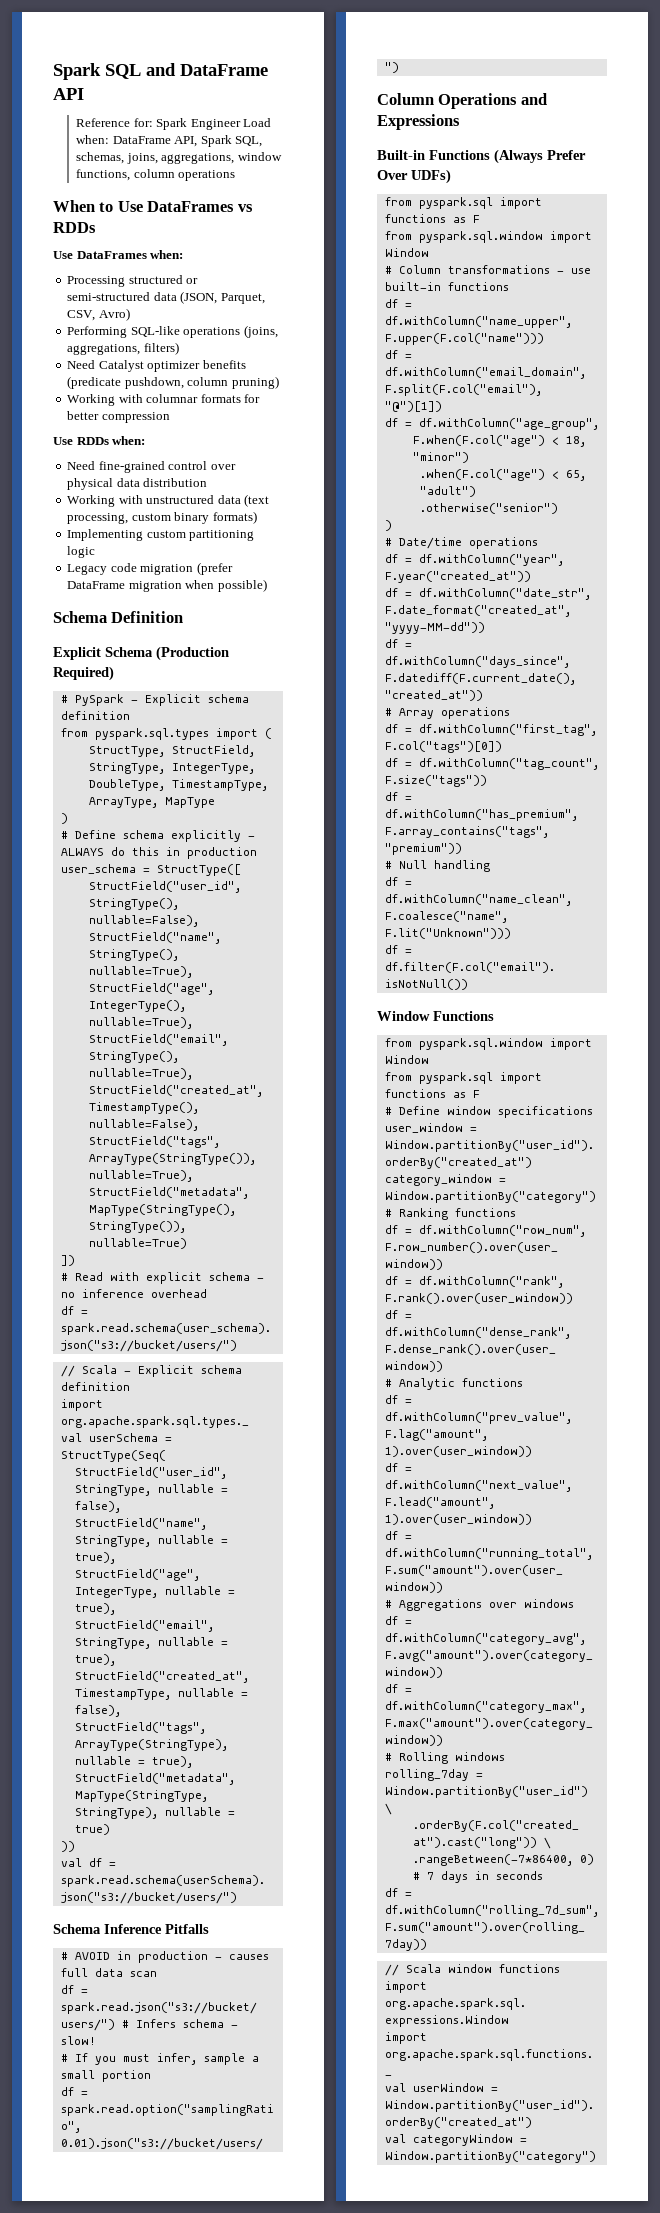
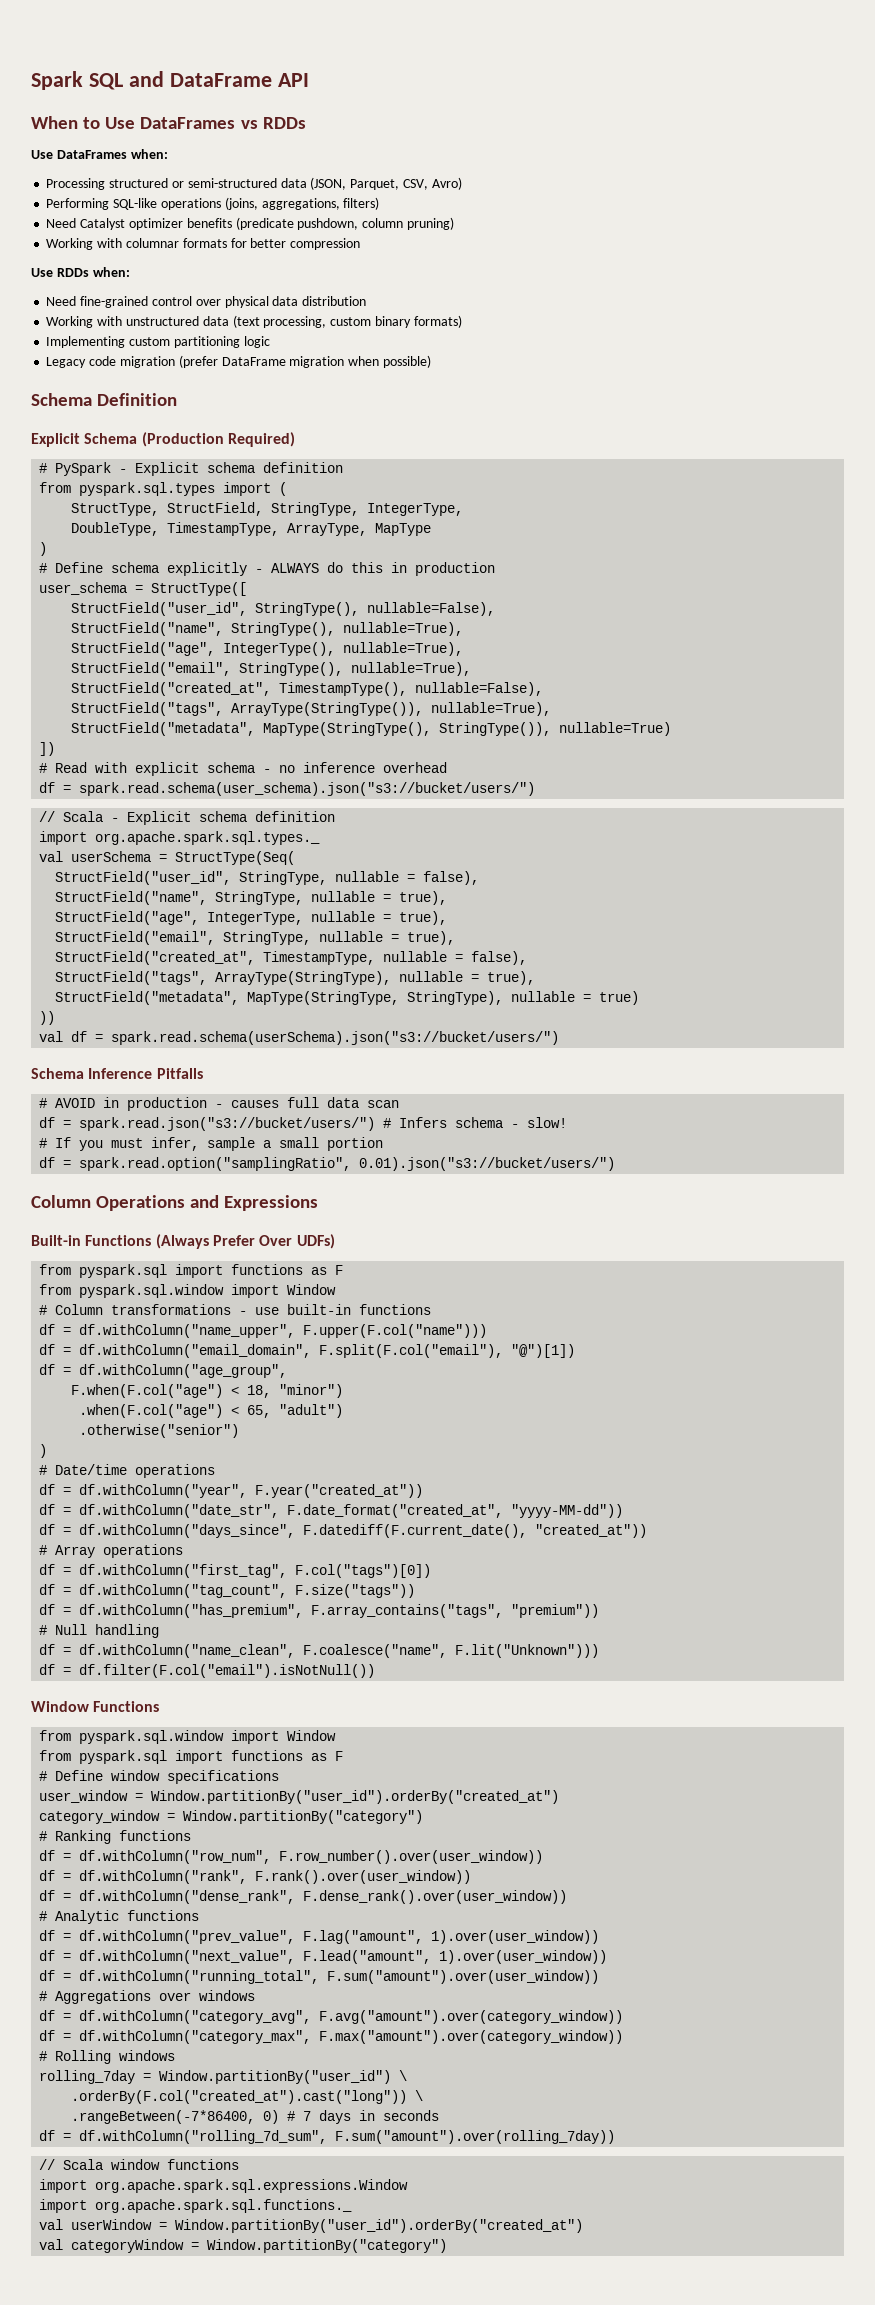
- Reference for: Spark Engineer Load when: DataFrame API, Spark SQL, schemas, joins, aggregations, window functions, column operations

